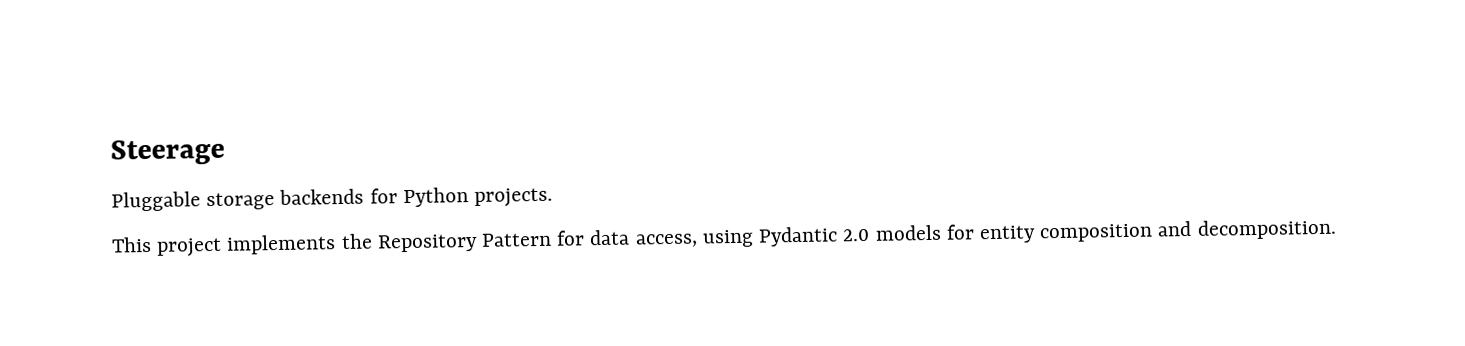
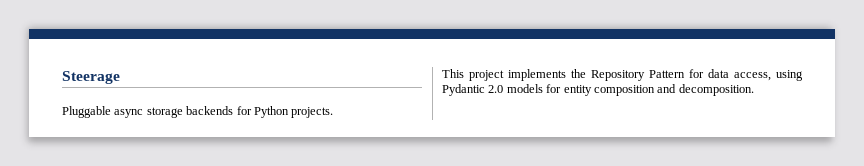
- Pluggable storage backends for Python projects.
+ Pluggable async storage backends for Python projects.

